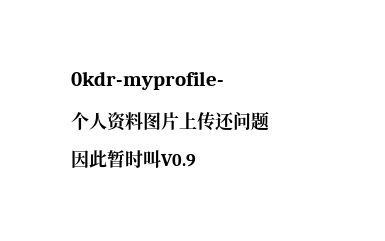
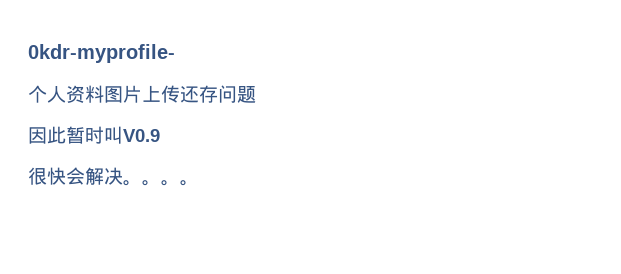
- 个人资料图片上传还问题
+ 个人资料图片上传还存问题
+ 很快会解决。。。。

